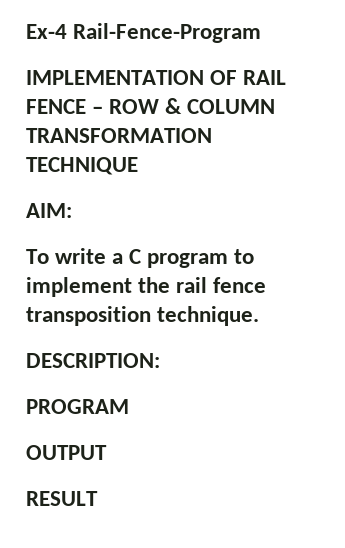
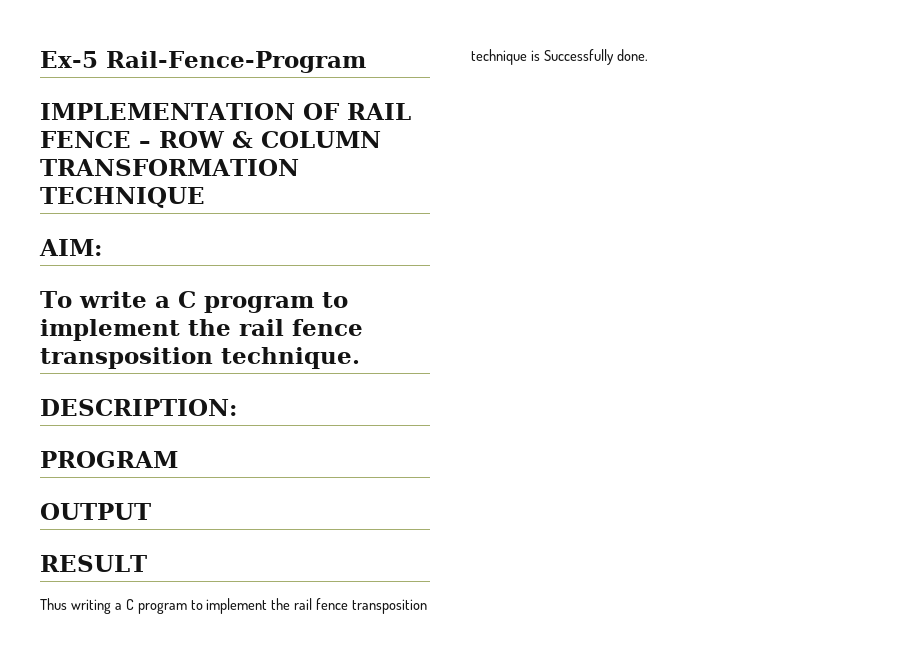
- Ex-4 Rail-Fence-Program
+ Ex-5 Rail-Fence-Program
+ Thus writing a C program to implement the rail fence transposition technique is Successfully done.

